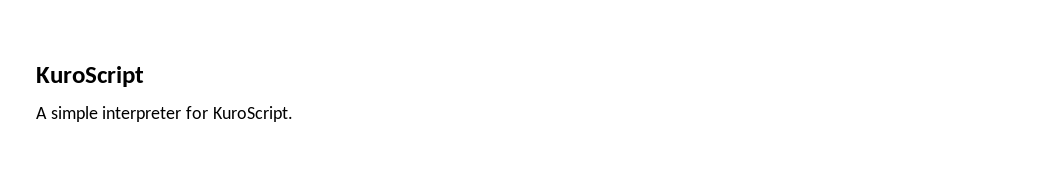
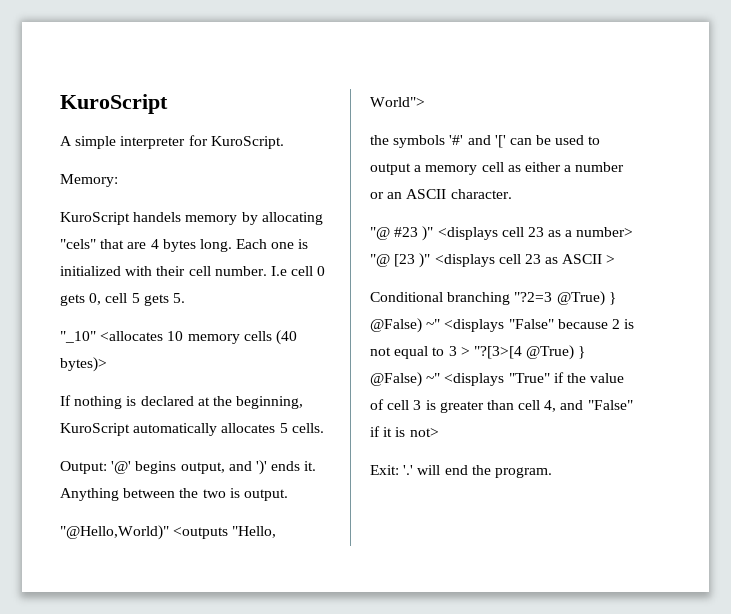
+ Memory:
+ KuroScript handels memory by allocating "cels" that are 4 bytes long. Each one is initialized with their cell number. I.e cell 0 gets 0, cell 5 gets 5.
+ "_10" <allocates 10 memory cells (40 bytes)>
+ If nothing is declared at the beginning, KuroScript automatically allocates 5 cells.
+ Output: '@' begins output, and ')' ends it. Anything between the two is output.
+ "@Hello,World)" <outputs "Hello, World">
+ the symbols '#' and '[' can be used to output a memory cell as either a number or an ASCII character.
+ "@ #23 )" <displays cell 23 as a number> "@ [23 )" <displays cell 23 as ASCII >
+ Conditional branching "?2=3 @True) } @False) ~" <displays "False" because 2 is not equal to 3 > "?[3>[4 @True) } @False) ~" <displays "True" if the value of cell 3 is greater than cell 4, and "False" if it is not>
+ Exit: '.' will end the program.

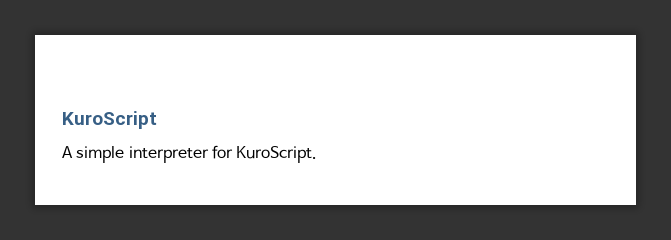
- Memory:
- KuroScript handels memory by allocating "cels" that are 4 bytes long. Each one is initialized with their cell number. I.e cell 0 gets 0, cell 5 gets 5.
- "_10" <allocates 10 memory cells (40 bytes)>
- If nothing is declared at the beginning, KuroScript automatically allocates 5 cells.
- Output: '@' begins output, and ')' ends it. Anything between the two is output.
- "@Hello,World)" <outputs "Hello, World">
- the symbols '#' and '[' can be used to output a memory cell as either a number or an ASCII character.
- "@ #23 )" <displays cell 23 as a number> "@ [23 )" <displays cell 23 as ASCII >
- Conditional branching "?2=3 @True) } @False) ~" <displays "False" because 2 is not equal to 3 > "?[3>[4 @True) } @False) ~" <displays "True" if the value of cell 3 is greater than cell 4, and "False" if it is not>
- Exit: '.' will end the program.

